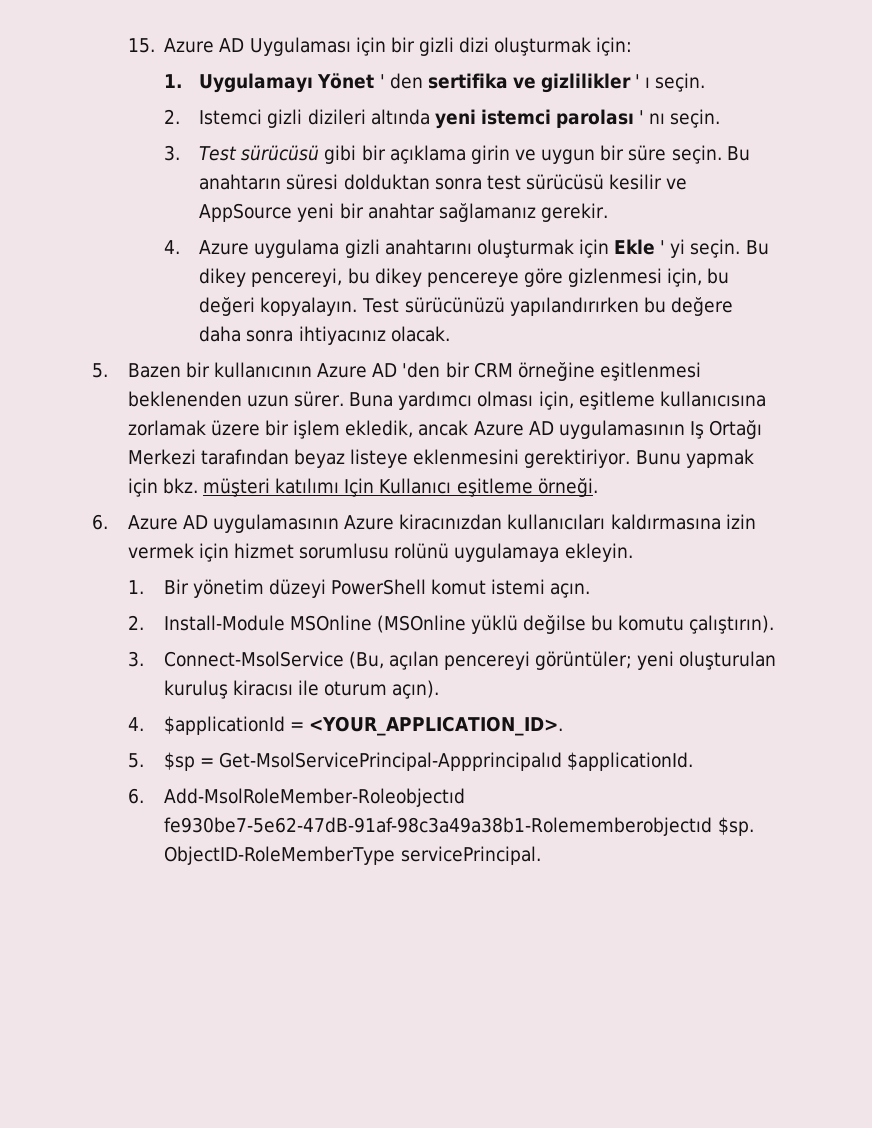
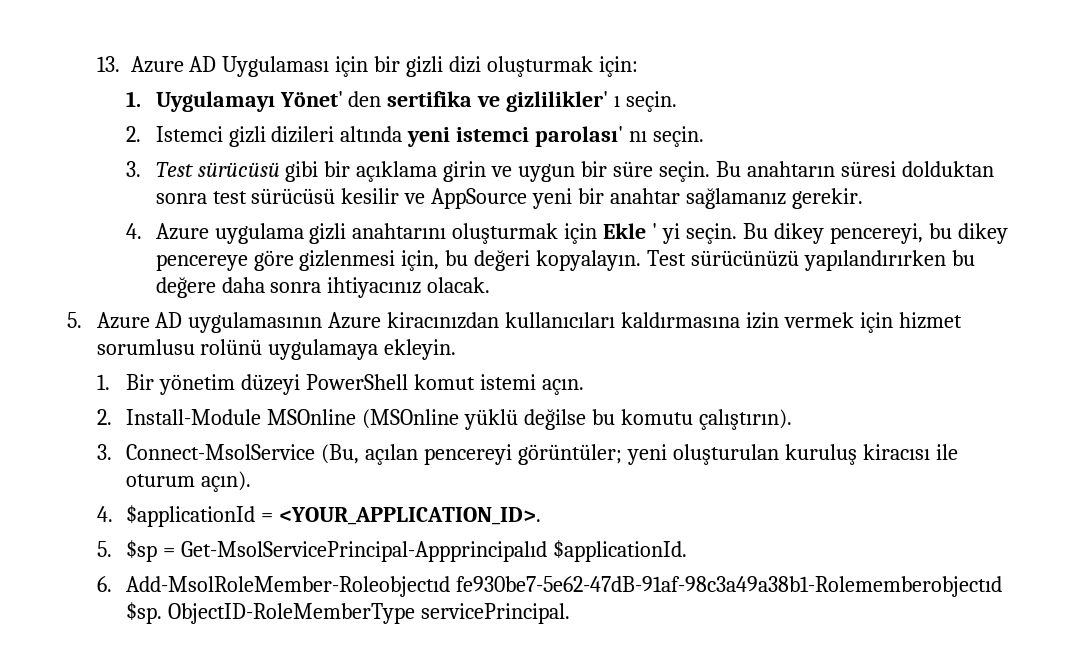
- 15. Azure AD Uygulaması için bir gizli dizi oluşturmak için:
+ 13. Azure AD Uygulaması için bir gizli dizi oluşturmak için:
- 1. Uygulamayı Yönet ' den sertifika ve gizlilikler ' ı seçin.
+ 1. Uygulamayı Yönet' den sertifika ve gizlilikler' ı seçin.
- 2. Istemci gizli dizileri altında yeni istemci parolası ' nı seçin.
+ 2. Istemci gizli dizileri altında yeni istemci parolası' nı seçin.
- 5. Bazen bir kullanıcının Azure AD 'den bir CRM örneğine eşitlenmesi beklenenden uzun sürer. Buna yardımcı olması için, eşitleme kullanıcısına zorlamak üzere bir işlem ekledik, ancak Azure AD uygulamasının Iş Ortağı Merkezi tarafından beyaz listeye eklenmesini gerektiriyor. Bunu yapmak için bkz. müşteri katılımı Için Kullanıcı eşitleme örneği.
- 6. Azure AD uygulamasının Azure kiracınızdan kullanıcıları kaldırmasına izin vermek için hizmet sorumlusu rolünü uygulamaya ekleyin.
+ 5. Azure AD uygulamasının Azure kiracınızdan kullanıcıları kaldırmasına izin vermek için hizmet sorumlusu rolünü uygulamaya ekleyin.

